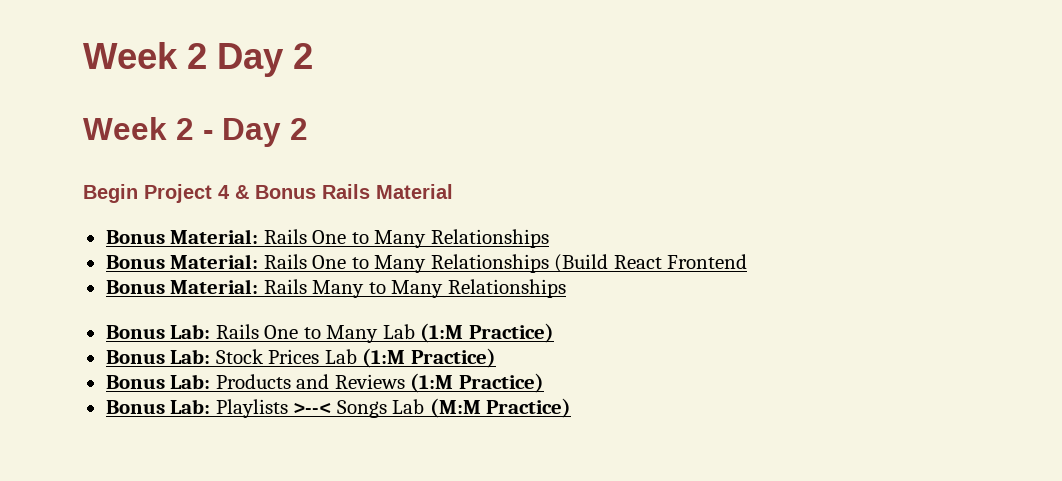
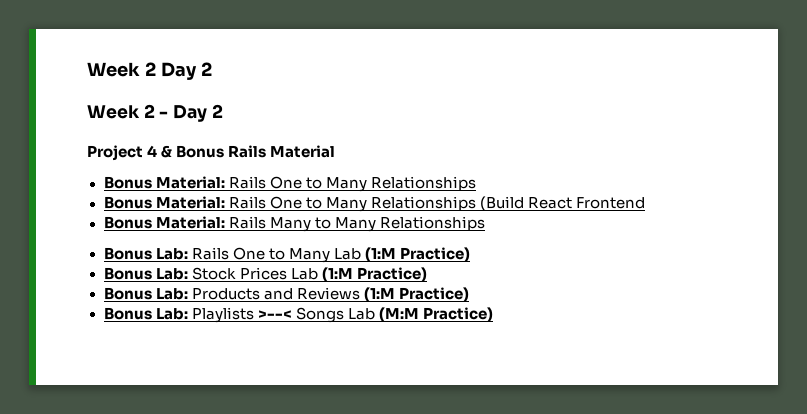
- Begin Project 4 & Bonus Rails Material
+ Project 4 & Bonus Rails Material

